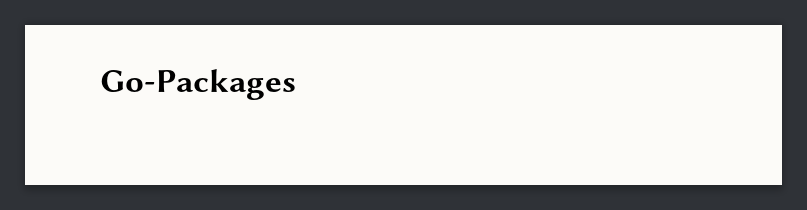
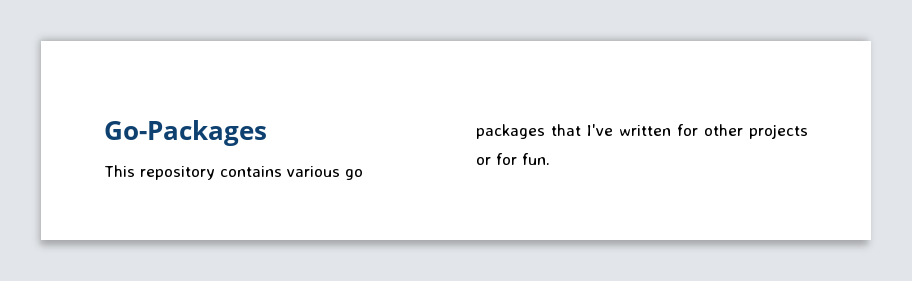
+ This repository contains various go packages that I've written for other projects or for fun.

